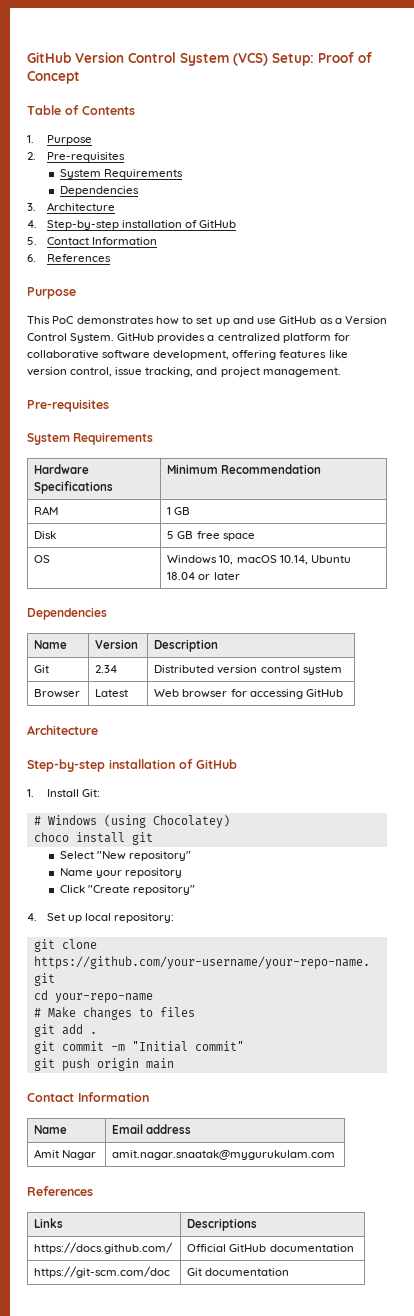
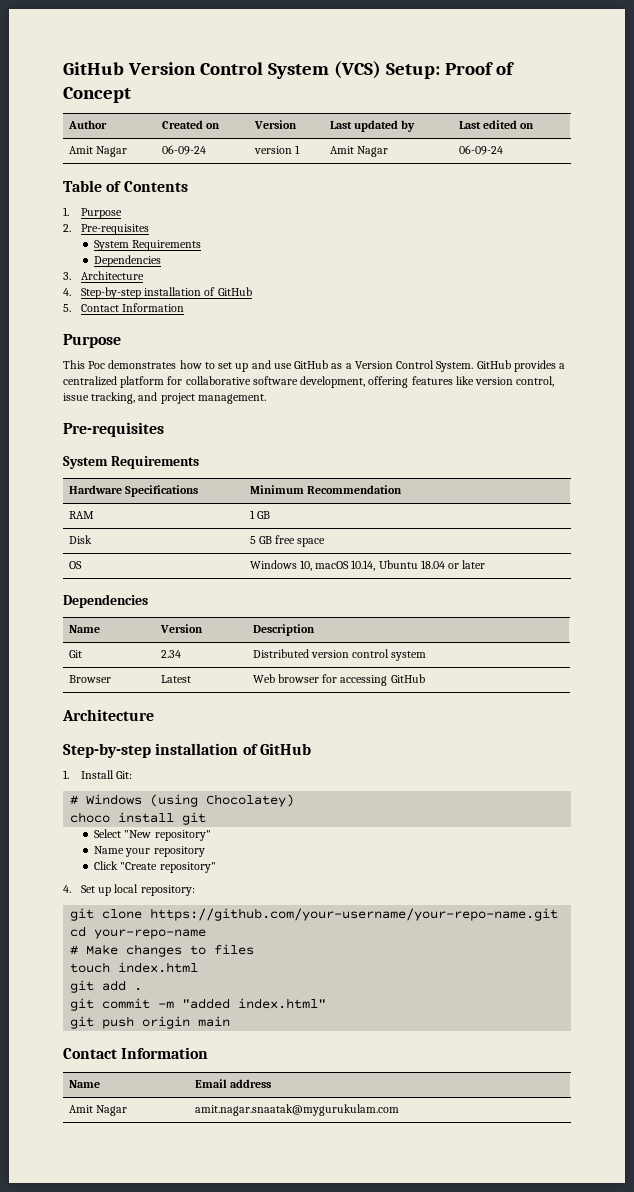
+ Author | Created on | Version | Last updated by | Last edited on
+ Amit Nagar | 06-09-24 | version 1 | Amit Nagar | 06-09-24
- 6. References
- This PoC demonstrates how to set up and use GitHub as a Version Control System.
+ This Poc demonstrates how to set up and use GitHub as a Version Control System.
+ touch index.html
- git commit -m "Initial commit"
+ git commit -m "added index.html"
  Amit Nagar | amit.nagar.snaatak@mygurukulam.com
- References
- Links | Descriptions
- https://docs.github.com/ | Official GitHub documentation
- https://git-scm.com/doc | Git documentation

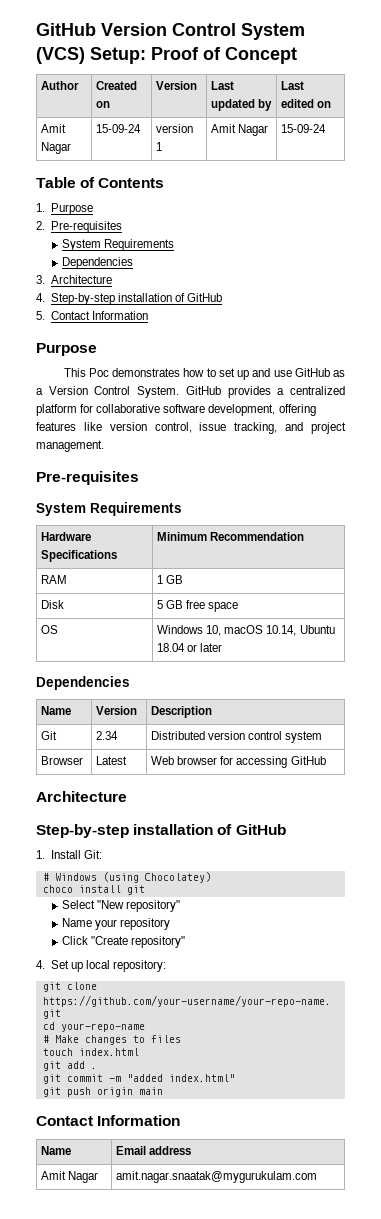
- Amit Nagar | 06-09-24 | version 1 | Amit Nagar | 06-09-24
+ Amit Nagar | 15-09-24 | version 1 | Amit Nagar | 15-09-24

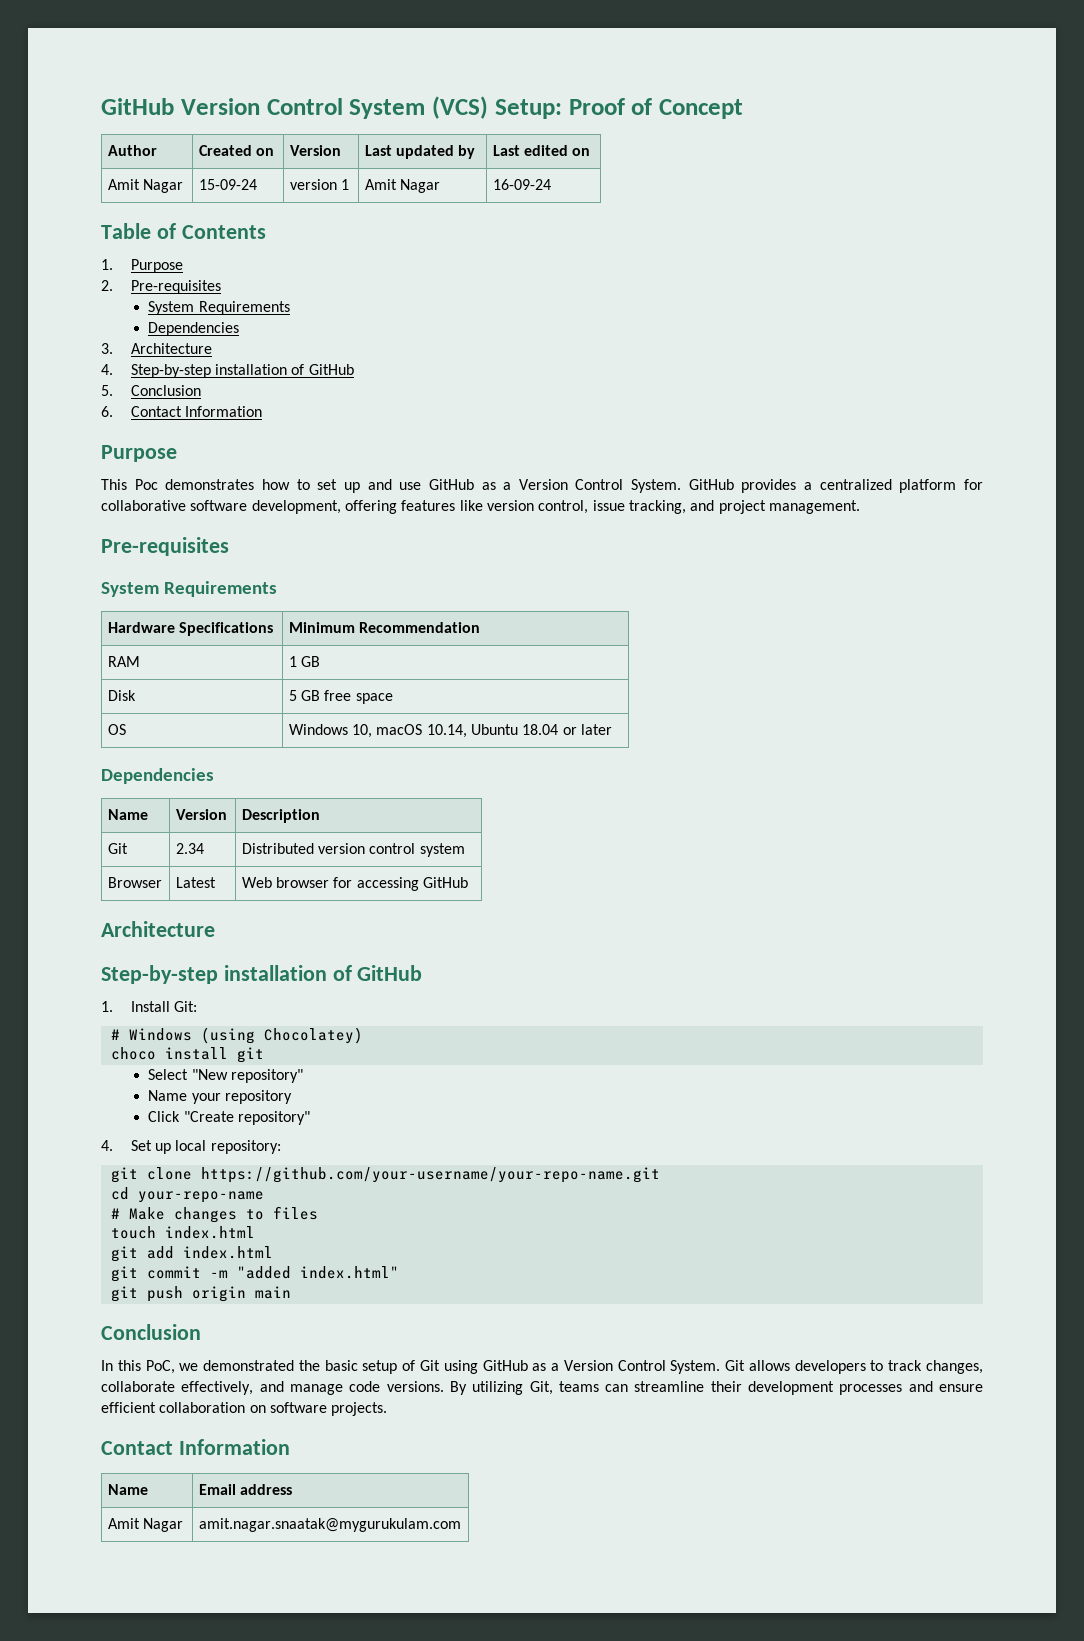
- Amit Nagar | 15-09-24 | version 1 | Amit Nagar | 15-09-24
+ Amit Nagar | 15-09-24 | version 1 | Amit Nagar | 16-09-24
- 5. Contact Information
+ 5. Conclusion
+ 6. Contact Information
- git add .
+ git add index.html
  git push origin main
+ Conclusion
+ In this PoC, we demonstrated the basic setup of Git using GitHub as a Version Control System. Git allows developers to track changes, collaborate effectively, and manage code versions. By utilizing Git, teams can streamline their development processes and ensure efficient collaboration on software projects.

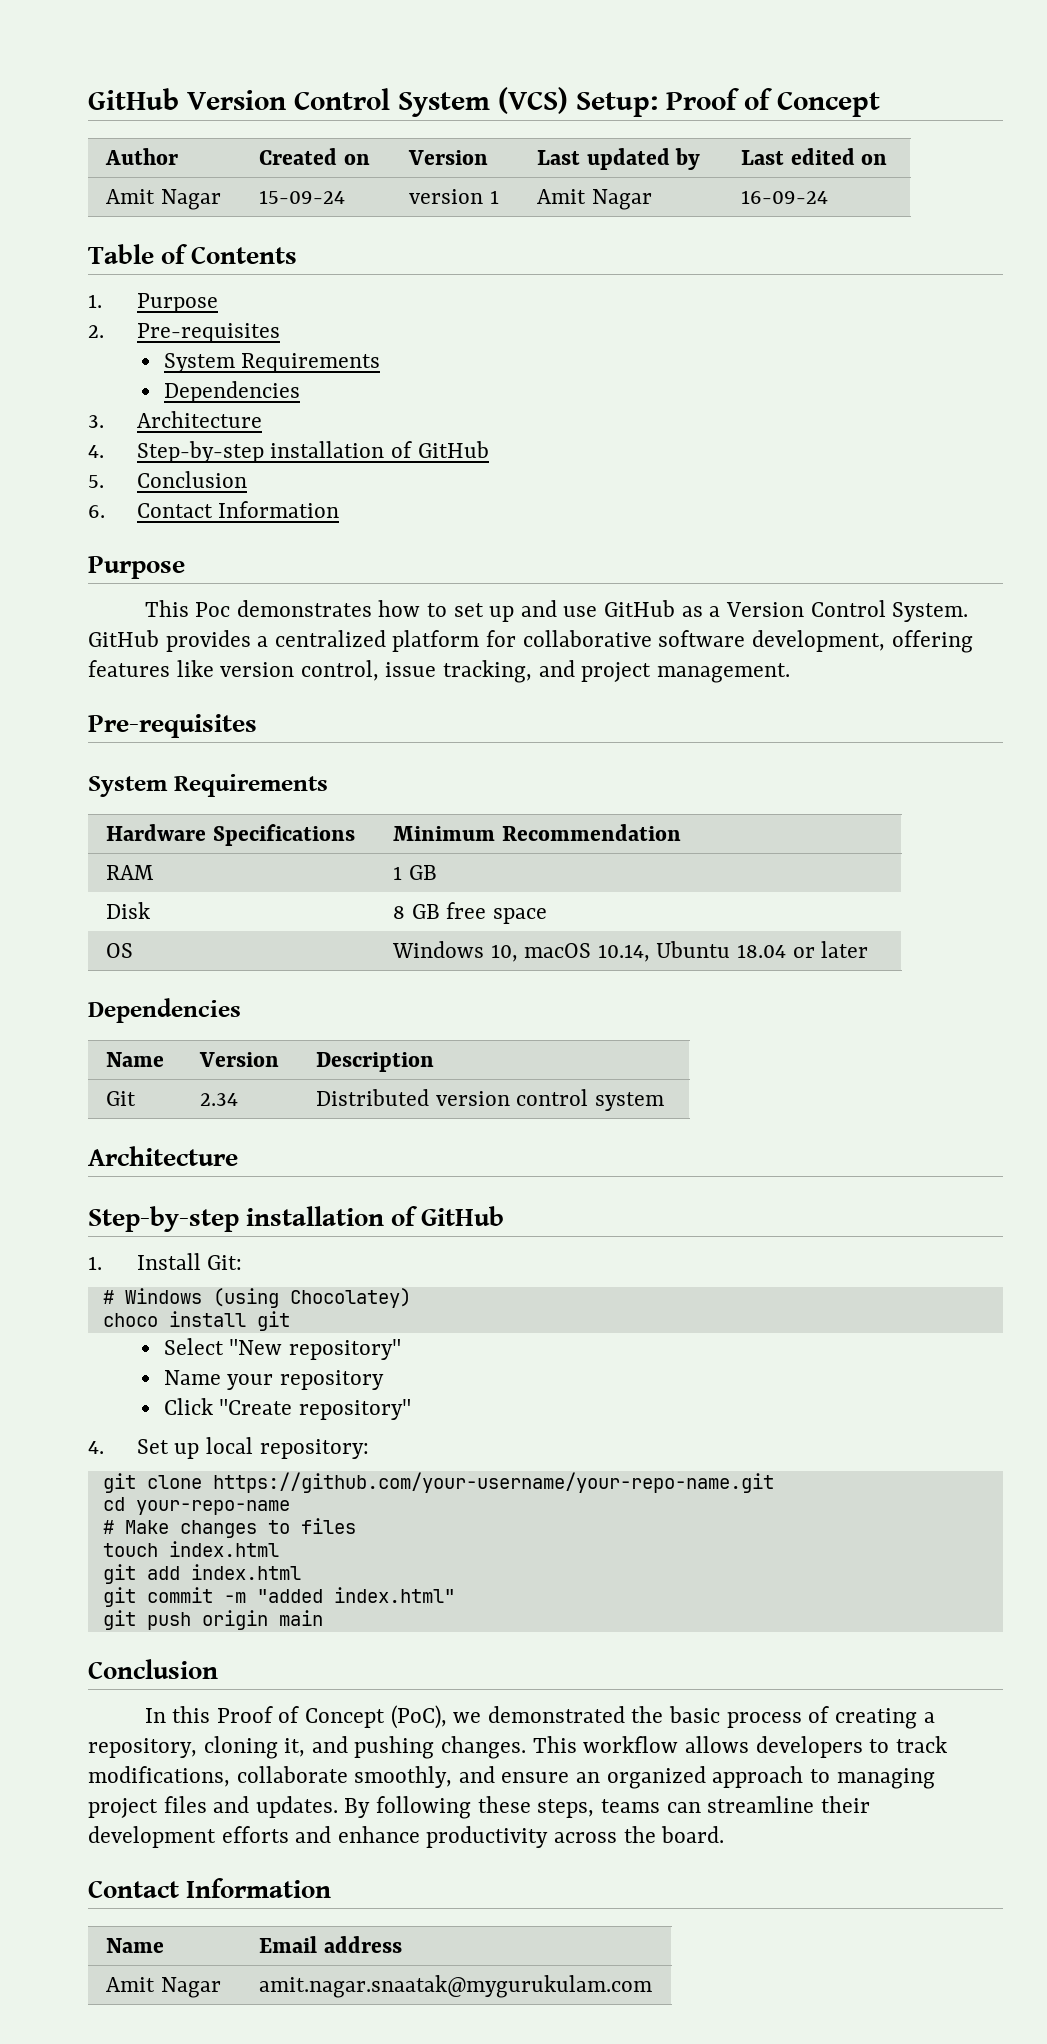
- Disk | 5 GB free space
+ Disk | 8 GB free space
- Browser | Latest | Web browser for accessing GitHub
- In this PoC, we demonstrated the basic setup of Git using GitHub as a Version Control System. Git allows developers to track changes, collaborate effectively, and manage code versions. By utilizing Git, teams can streamline their development processes and ensure efficient collaboration on software projects.
+ In this Proof of Concept (PoC), we demonstrated the basic process of creating a repository, cloning it, and pushing changes. This workflow allows developers to track modifications, collaborate smoothly, and ensure an organized approach to managing project files and updates. By following these steps, teams can streamline their development efforts and enhance productivity across the board.

